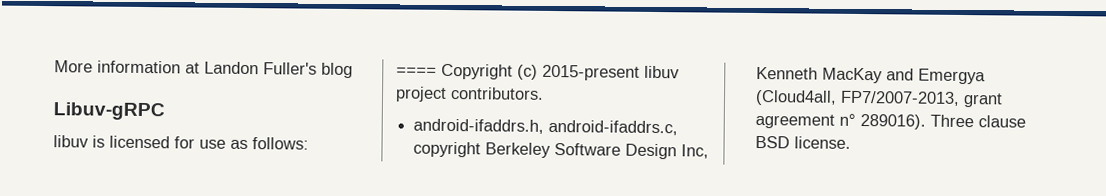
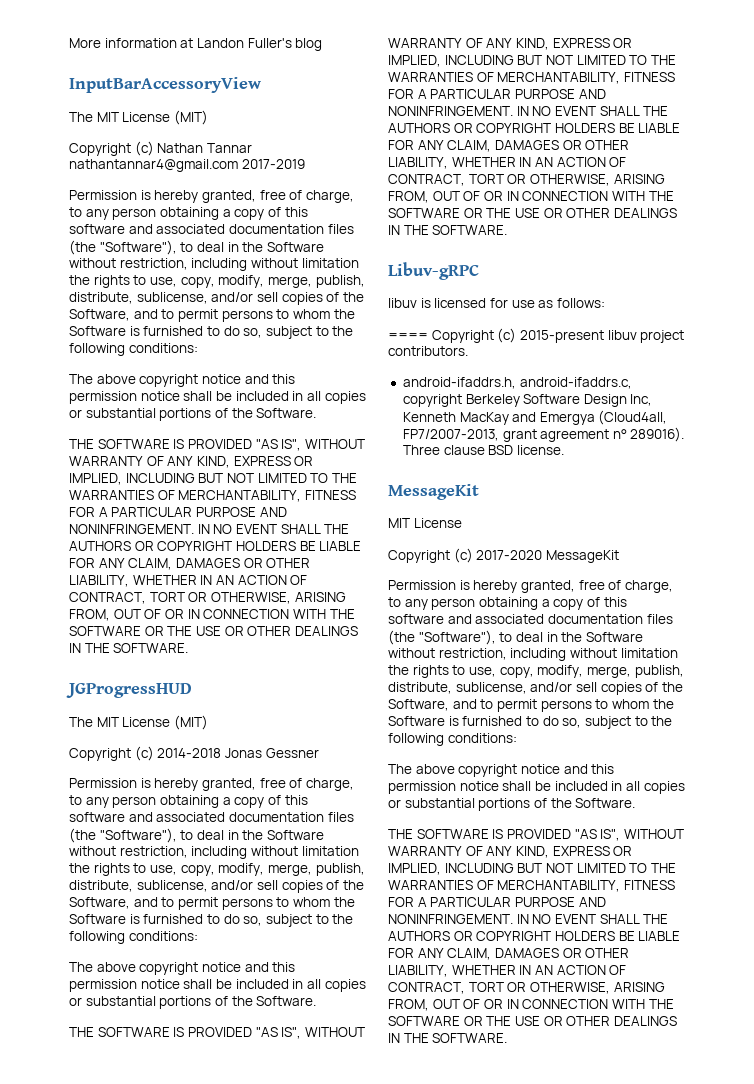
+ InputBarAccessoryView
+ The MIT License (MIT)
+ Copyright (c) Nathan Tannar nathantannar4@gmail.com 2017-2019
+ Permission is hereby granted, free of charge, to any person obtaining a copy of this software and associated documentation files (the "Software"), to deal in the Software without restriction, including without limitation the rights to use, copy, modify, merge, publish, distribute, sublicense, and/or sell copies of the Software, and to permit persons to whom the Software is furnished to do so, subject to the following conditions:
+ The above copyright notice and this permission notice shall be included in all copies or substantial portions of the Software.
+ THE SOFTWARE IS PROVIDED "AS IS", WITHOUT WARRANTY OF ANY KIND, EXPRESS OR IMPLIED, INCLUDING BUT NOT LIMITED TO THE WARRANTIES OF MERCHANTABILITY, FITNESS FOR A PARTICULAR PURPOSE AND NONINFRINGEMENT. IN NO EVENT SHALL THE AUTHORS OR COPYRIGHT HOLDERS BE LIABLE FOR ANY CLAIM, DAMAGES OR OTHER LIABILITY, WHETHER IN AN ACTION OF CONTRACT, TORT OR OTHERWISE, ARISING FROM, OUT OF OR IN CONNECTION WITH THE SOFTWARE OR THE USE OR OTHER DEALINGS IN THE SOFTWARE.
+ JGProgressHUD
+ The MIT License (MIT)
+ Copyright (c) 2014-2018 Jonas Gessner
+ Permission is hereby granted, free of charge, to any person obtaining a copy of this software and associated documentation files (the "Software"), to deal in the Software without restriction, including without limitation the rights to use, copy, modify, merge, publish, distribute, sublicense, and/or sell copies of the Software, and to permit persons to whom the Software is furnished to do so, subject to the following conditions:
+ The above copyright notice and this permission notice shall be included in all copies or substantial portions of the Software.
+ THE SOFTWARE IS PROVIDED "AS IS", WITHOUT WARRANTY OF ANY KIND, EXPRESS OR IMPLIED, INCLUDING BUT NOT LIMITED TO THE WARRANTIES OF MERCHANTABILITY, FITNESS FOR A PARTICULAR PURPOSE AND NONINFRINGEMENT. IN NO EVENT SHALL THE AUTHORS OR COPYRIGHT HOLDERS BE LIABLE FOR ANY CLAIM, DAMAGES OR OTHER LIABILITY, WHETHER IN AN ACTION OF CONTRACT, TORT OR OTHERWISE, ARISING FROM, OUT OF OR IN CONNECTION WITH THE SOFTWARE OR THE USE OR OTHER DEALINGS IN THE SOFTWARE.
  Three clause BSD license.
+ MessageKit
+ MIT License
+ Copyright (c) 2017-2020 MessageKit
+ Permission is hereby granted, free of charge, to any person obtaining a copy of this software and associated documentation files (the "Software"), to deal in the Software without restriction, including without limitation the rights to use, copy, modify, merge, publish, distribute, sublicense, and/or sell copies of the Software, and to permit persons to whom the Software is furnished to do so, subject to the following conditions:
+ The above copyright notice and this permission notice shall be included in all copies or substantial portions of the Software.
+ THE SOFTWARE IS PROVIDED "AS IS", WITHOUT WARRANTY OF ANY KIND, EXPRESS OR IMPLIED, INCLUDING BUT NOT LIMITED TO THE WARRANTIES OF MERCHANTABILITY, FITNESS FOR A PARTICULAR PURPOSE AND NONINFRINGEMENT. IN NO EVENT SHALL THE AUTHORS OR COPYRIGHT HOLDERS BE LIABLE FOR ANY CLAIM, DAMAGES OR OTHER LIABILITY, WHETHER IN AN ACTION OF CONTRACT, TORT OR OTHERWISE, ARISING FROM, OUT OF OR IN CONNECTION WITH THE SOFTWARE OR THE USE OR OTHER DEALINGS IN THE SOFTWARE.

